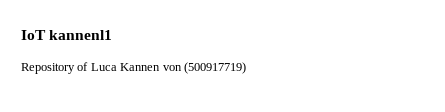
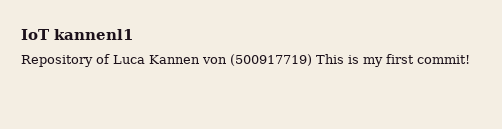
- Repository of Luca Kannen von (500917719)
+ Repository of Luca Kannen von (500917719) This is my first commit!

